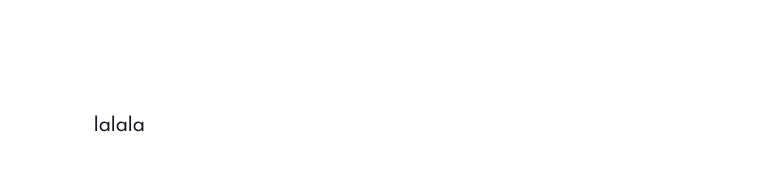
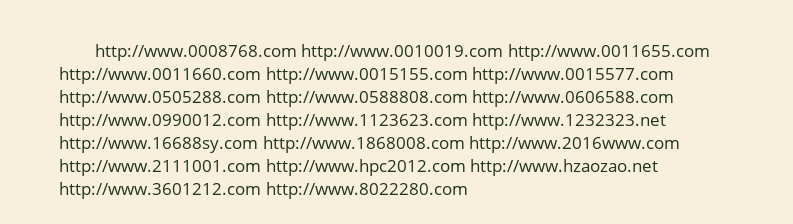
- lalala
+ http://www.0008768.com http://www.0010019.com http://www.0011655.com http://www.0011660.com http://www.0015155.com http://www.0015577.com http://www.0505288.com http://www.0588808.com http://www.0606588.com http://www.0990012.com http://www.1123623.com http://www.1232323.net http://www.16688sy.com http://www.1868008.com http://www.2016www.com http://www.2111001.com http://www.hpc2012.com http://www.hzaozao.net http://www.3601212.com http://www.8022280.com

